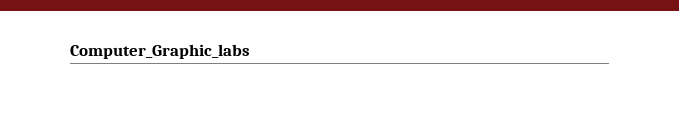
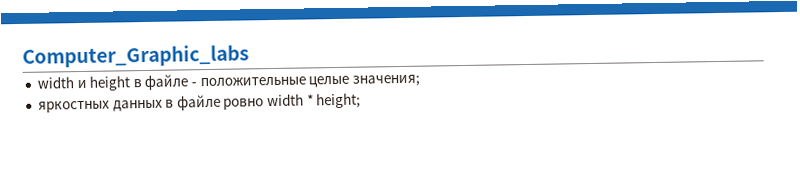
+ width и height в файле - положительные целые значения;
+ яркостных данных в файле ровно width * height;

